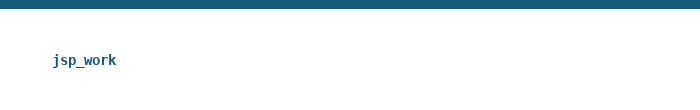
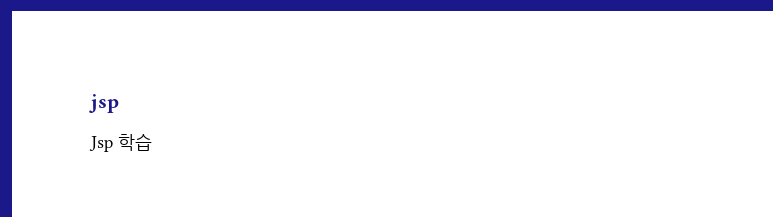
- jsp_work
+ jsp
+ Jsp 학습

